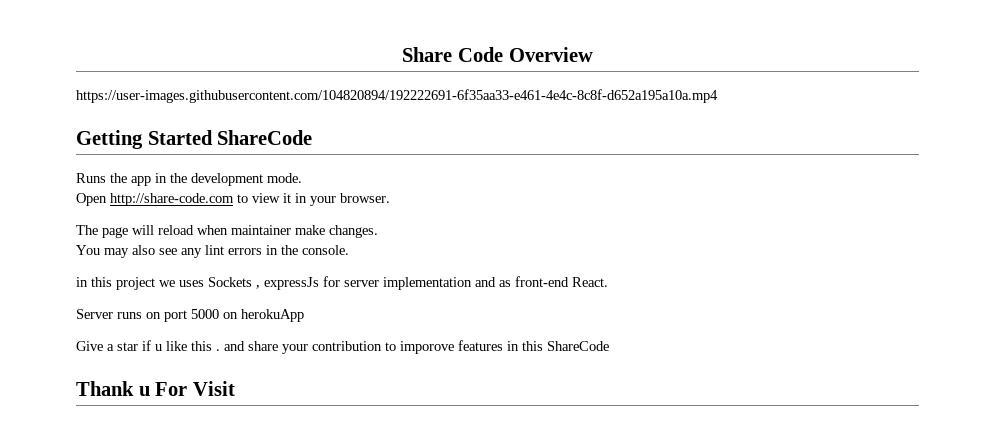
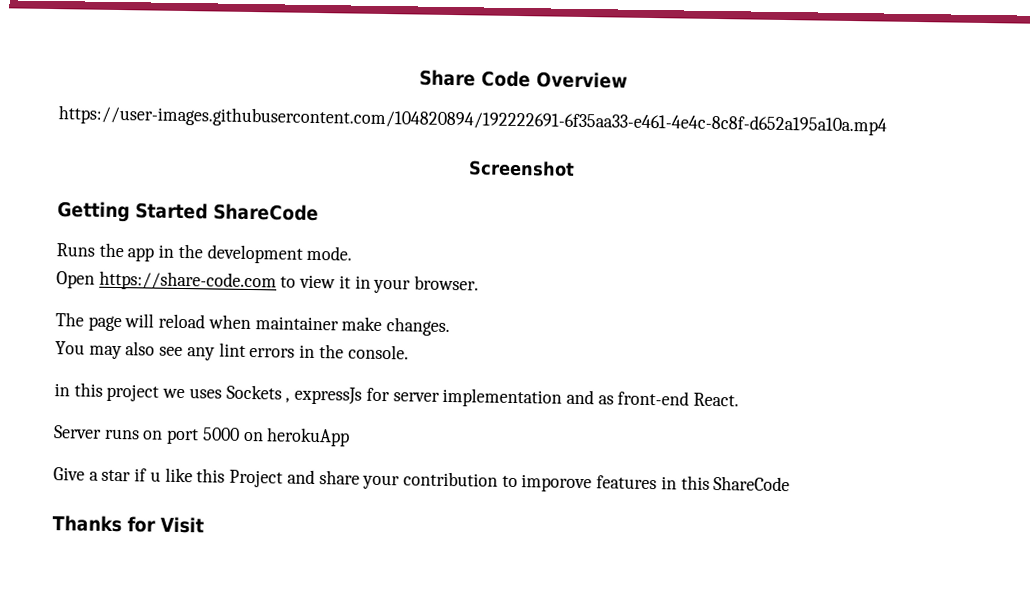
+ Screenshot
- Open http://share-code.com to view it in your browser.
+ Open https://share-code.com to view it in your browser.
- Give a star if u like this . and share your contribution to imporove features in this ShareCode
+ Give a star if u like this Project and share your contribution to imporove features in this ShareCode
- Thank u For Visit
+ Thanks for Visit

